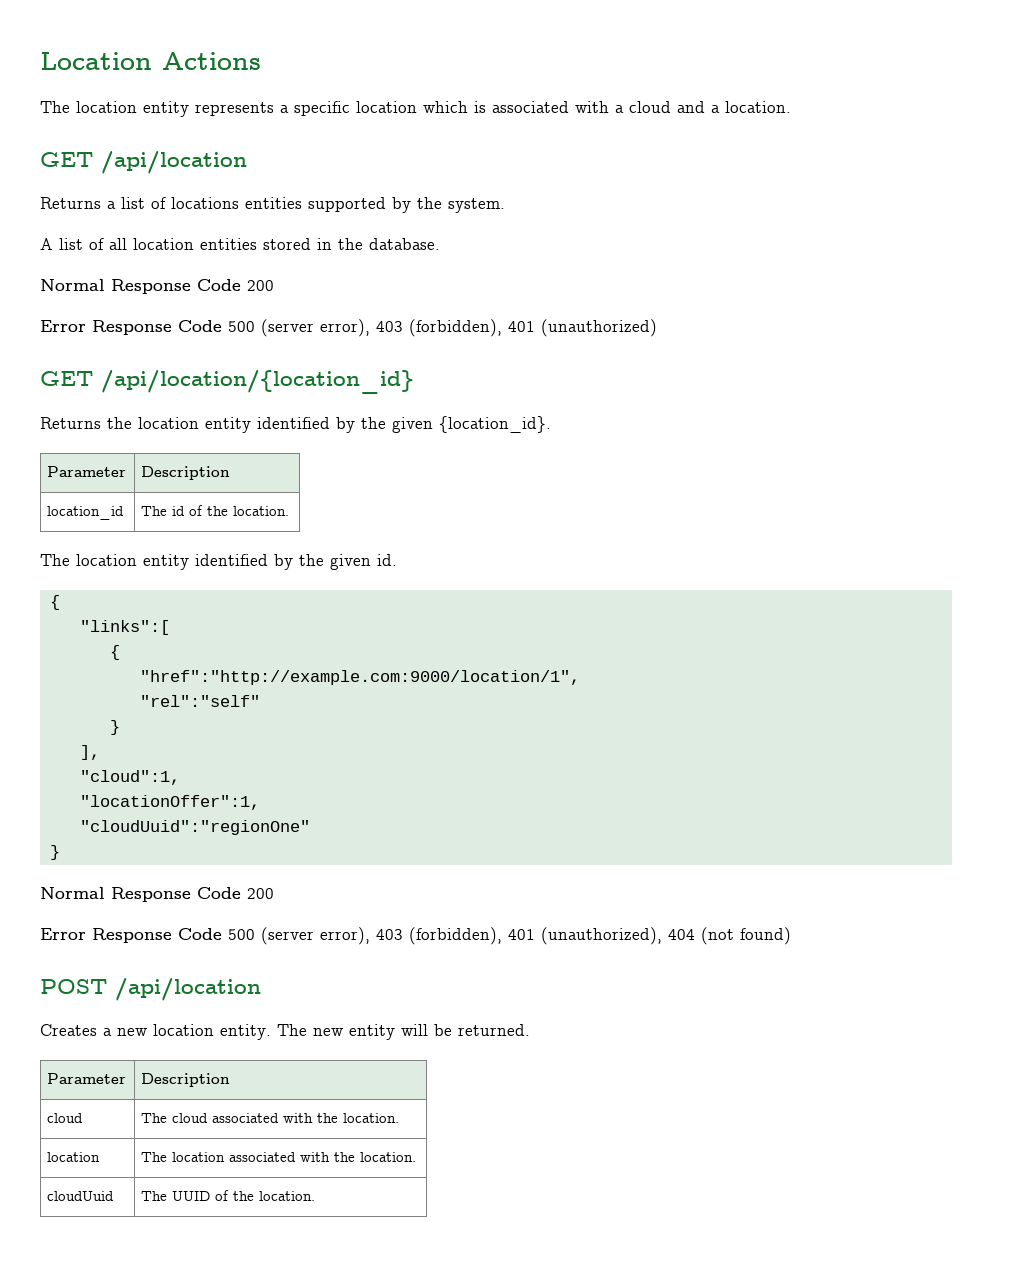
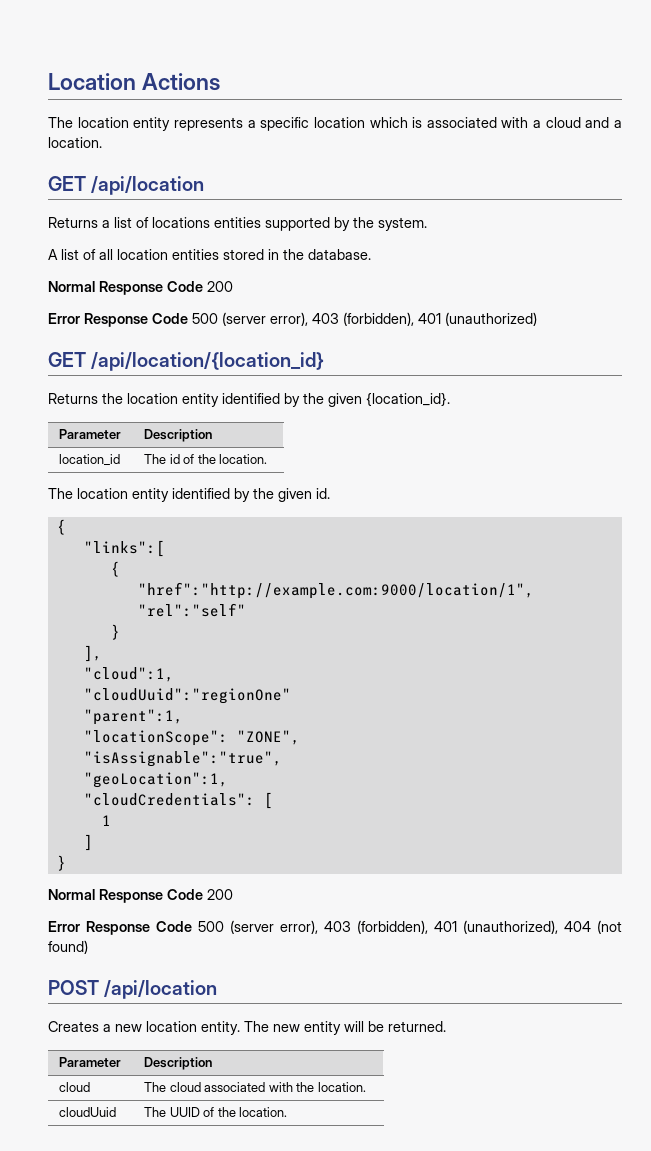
- "locationOffer":1,
  "cloudUuid":"regionOne"
+ "parent":1,
+ "locationScope": "ZONE",
+ "isAssignable":"true",
+ "geoLocation":1,
+ "cloudCredentials": [
+ 1
+ ]
- location | The location associated with the location.

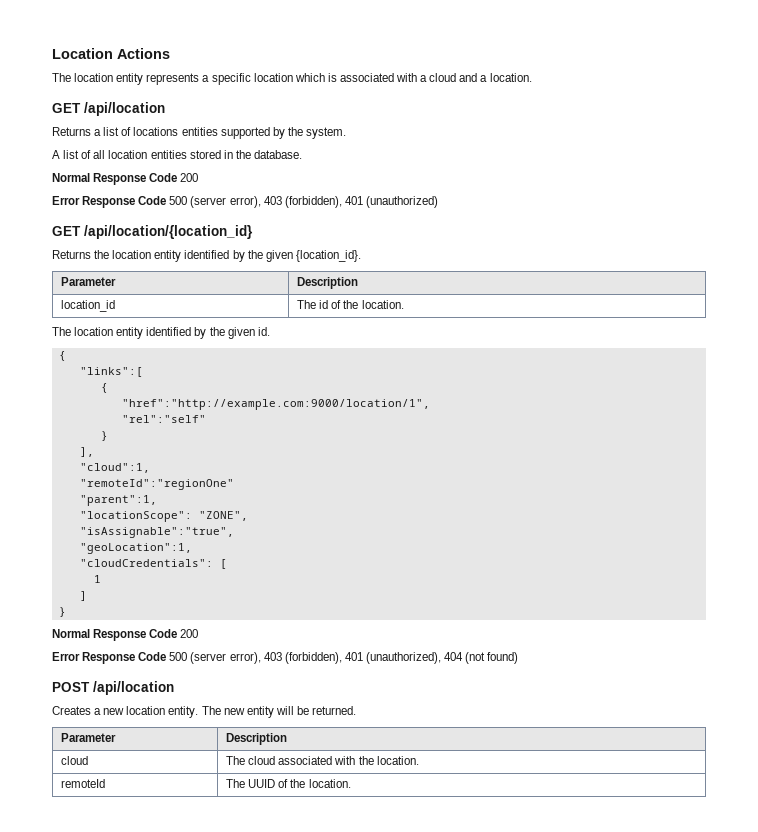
- "cloudUuid":"regionOne"
+ "remoteId":"regionOne"
- cloudUuid | The UUID of the location.
+ remoteId | The UUID of the location.

